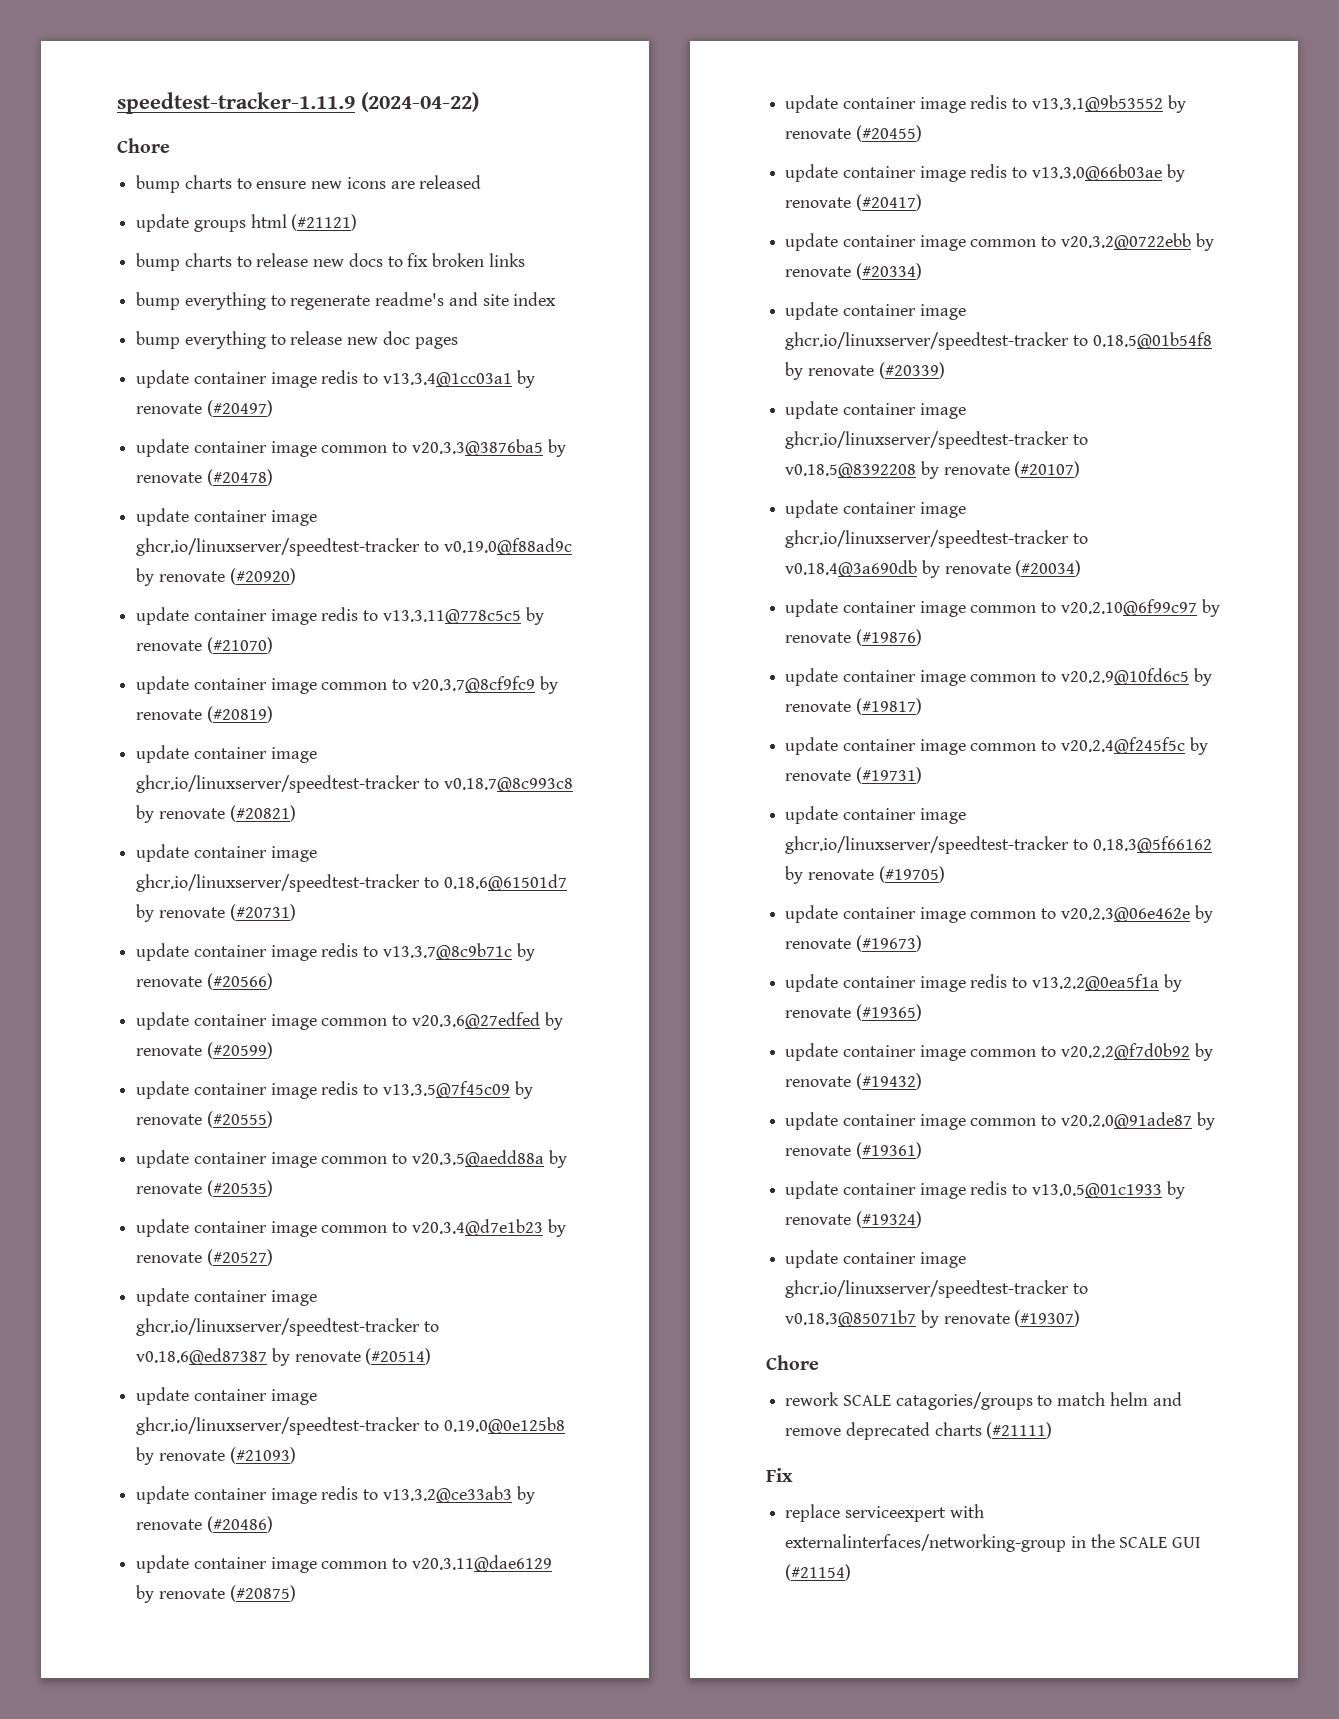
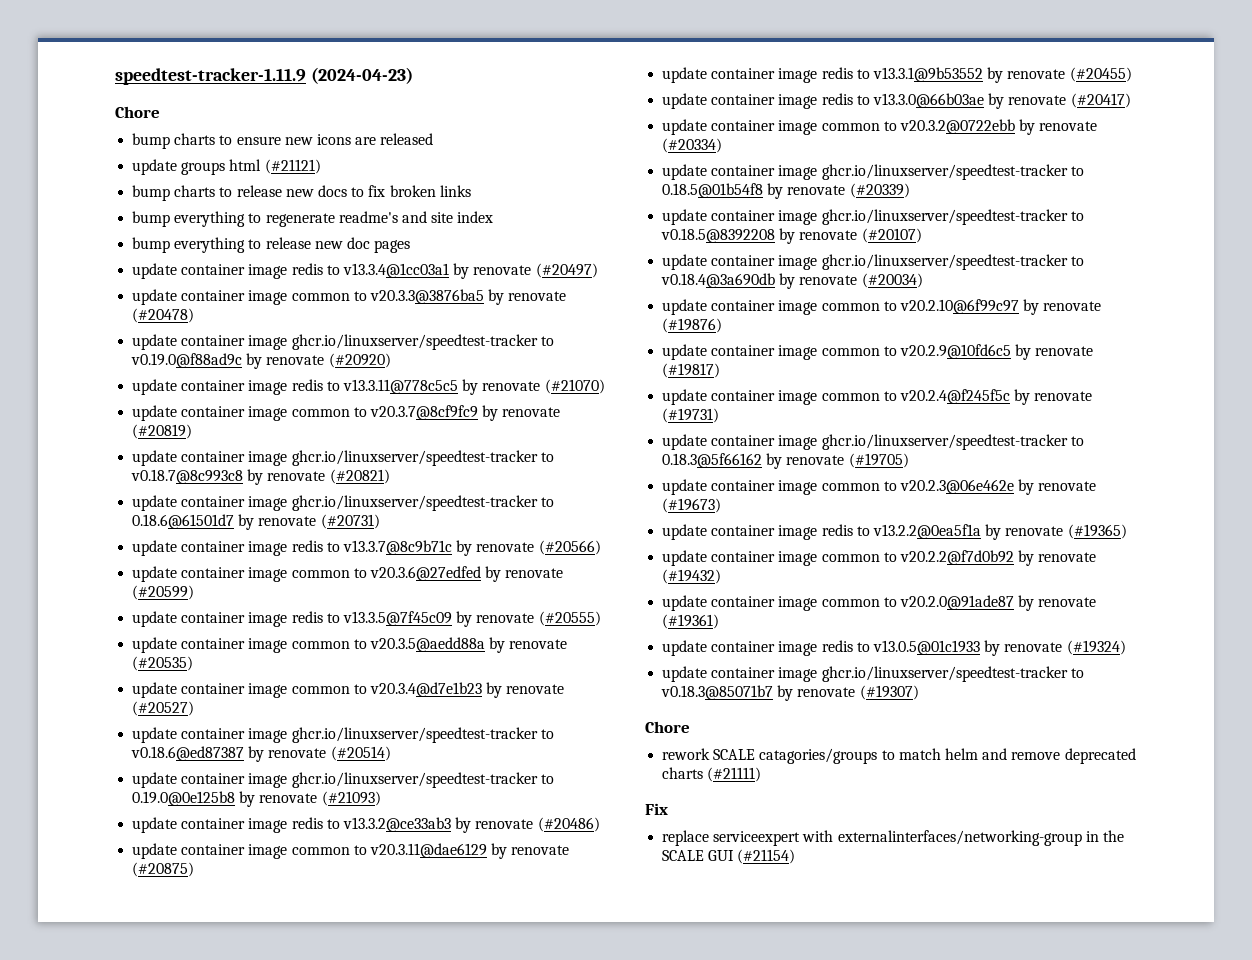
- speedtest-tracker-1.11.9 (2024-04-22)
+ speedtest-tracker-1.11.9 (2024-04-23)

